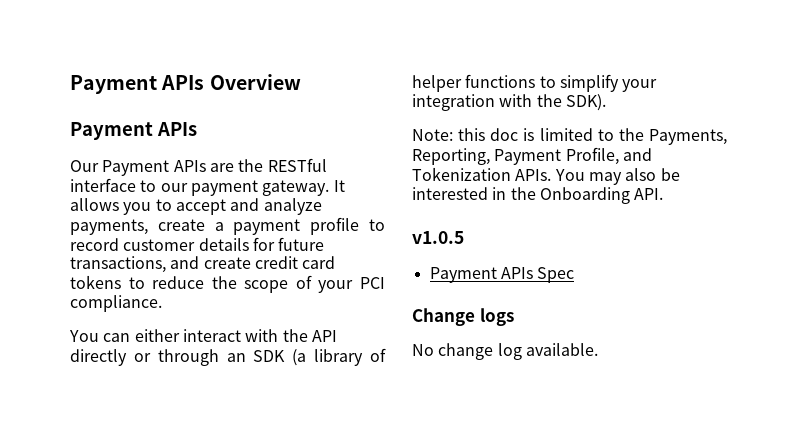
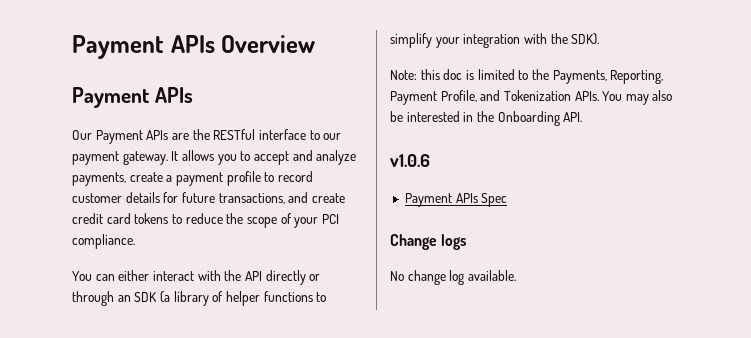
- v1.0.5
+ v1.0.6

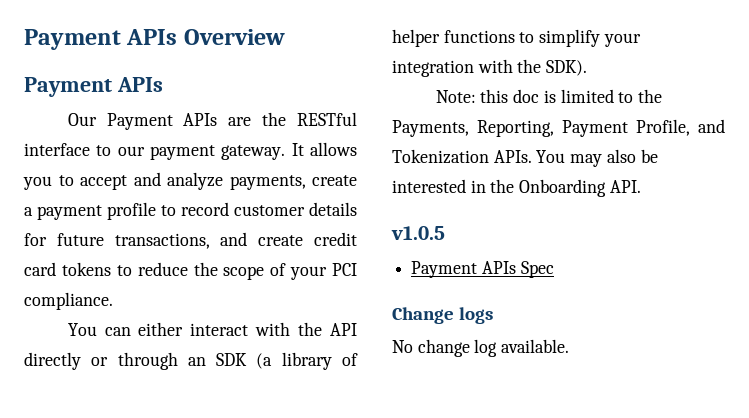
- v1.0.6
+ v1.0.5

